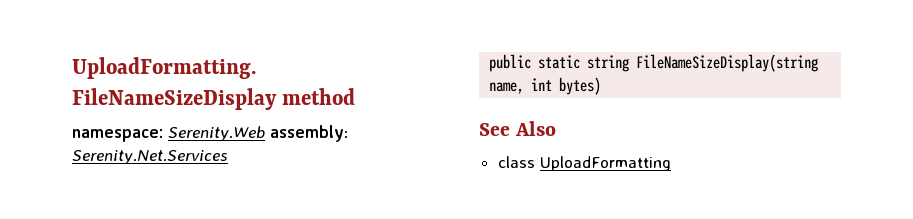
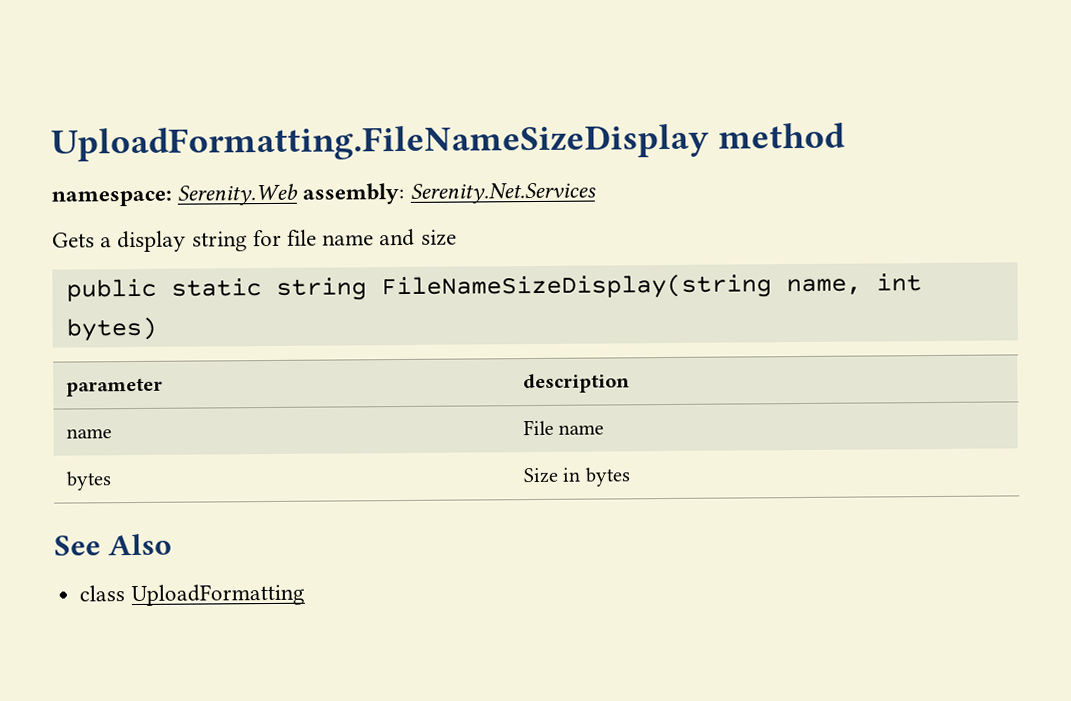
+ Gets a display string for file name and size
+ parameter | description
+ name | File name
+ bytes | Size in bytes

